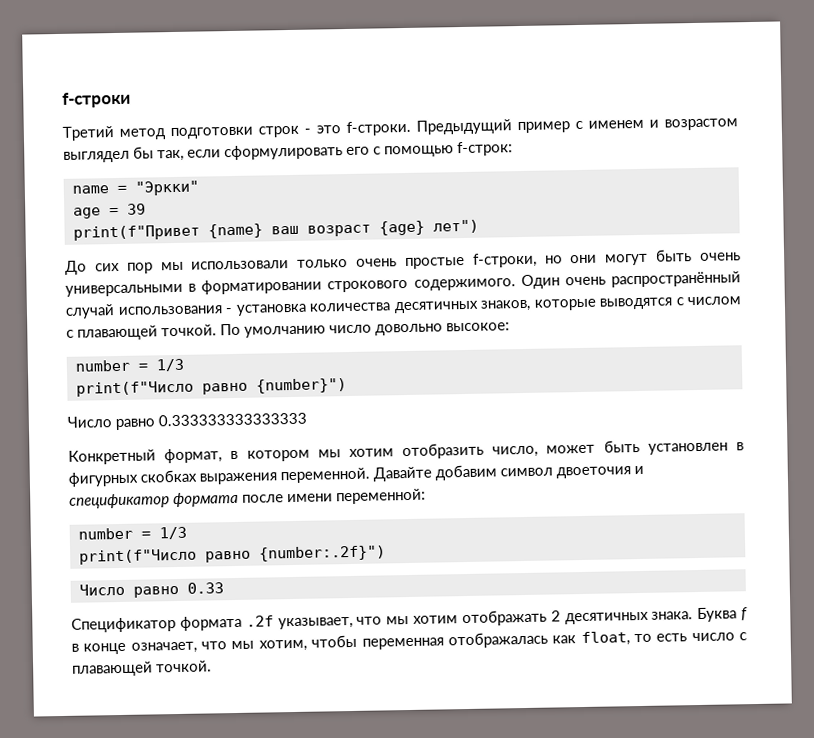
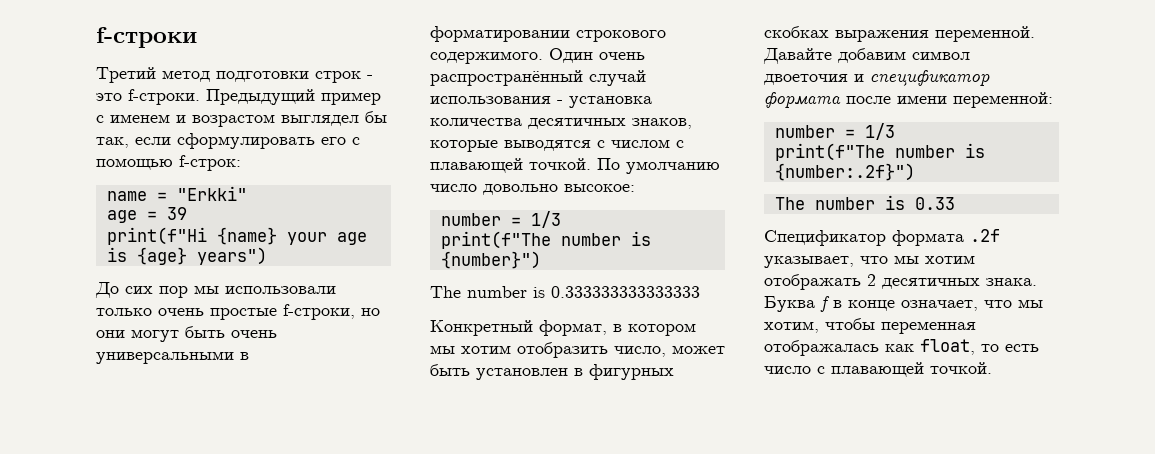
- name = "Эркки"
+ name = "Erkki"
- print(f"Привет {name} ваш возраст {age} лет")
+ print(f"Hi {name} your age is {age} years")
- print(f"Число равно {number}")
- Число равно 0.333333333333333
+ print(f"The number is {number}")
+ The number is 0.333333333333333
- print(f"Число равно {number:.2f}")
- Число равно 0.33
+ print(f"The number is {number:.2f}")
+ The number is 0.33

